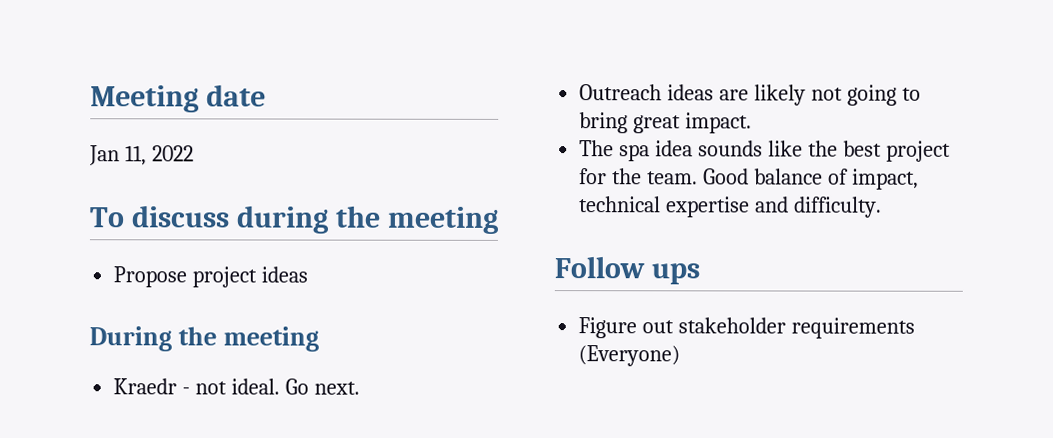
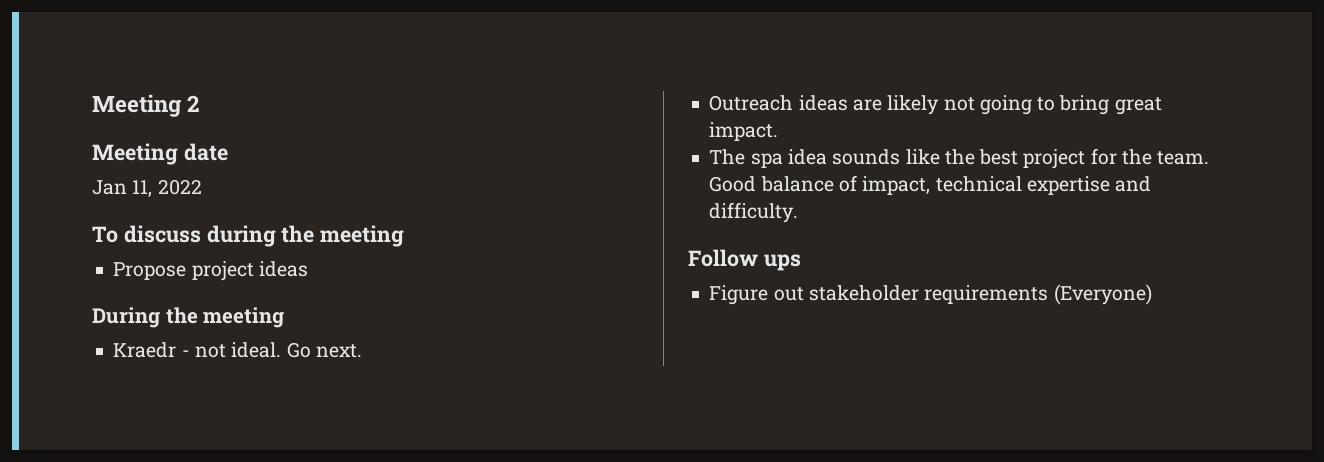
+ Meeting 2

